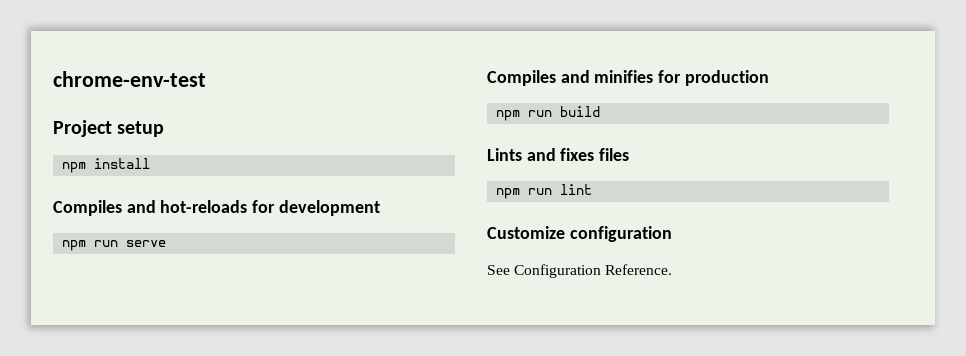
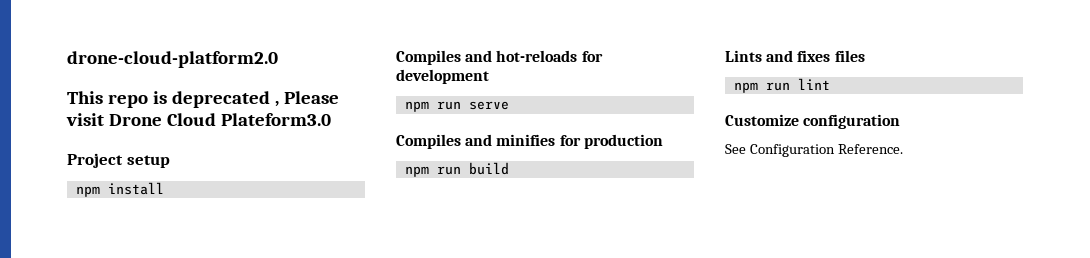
- chrome-env-test
+ drone-cloud-platform2.0
+ This repo is deprecated , Please visit Drone Cloud Plateform3.0

